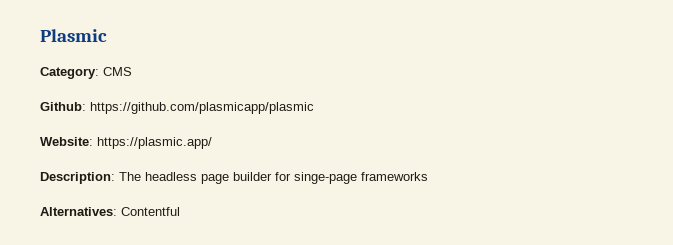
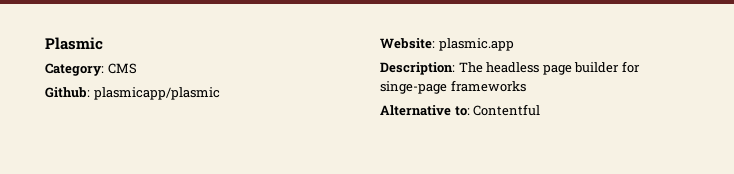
- Github: https://github.com/plasmicapp/plasmic
+ Github: plasmicapp/plasmic
- Website: https://plasmic.app/
+ Website: plasmic.app
- Alternatives: Contentful
+ Alternative to: Contentful

